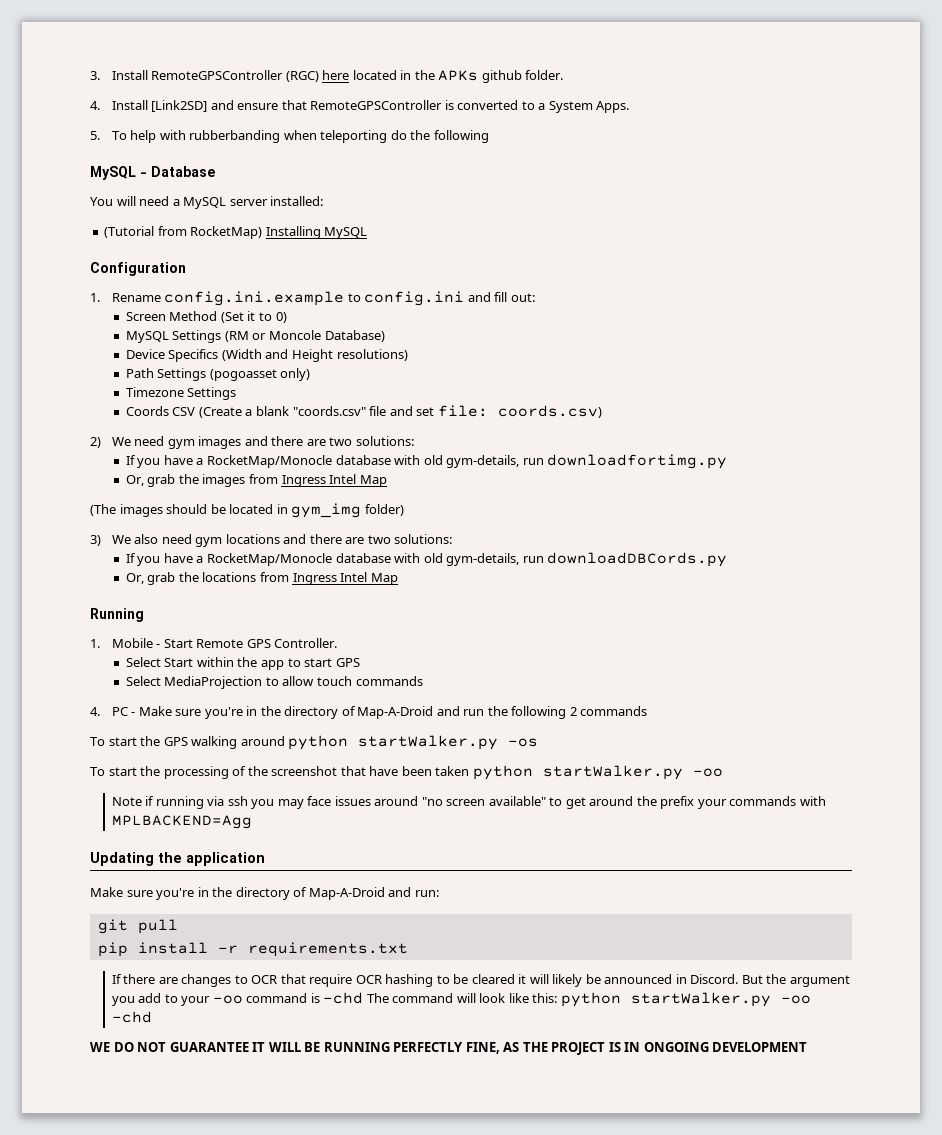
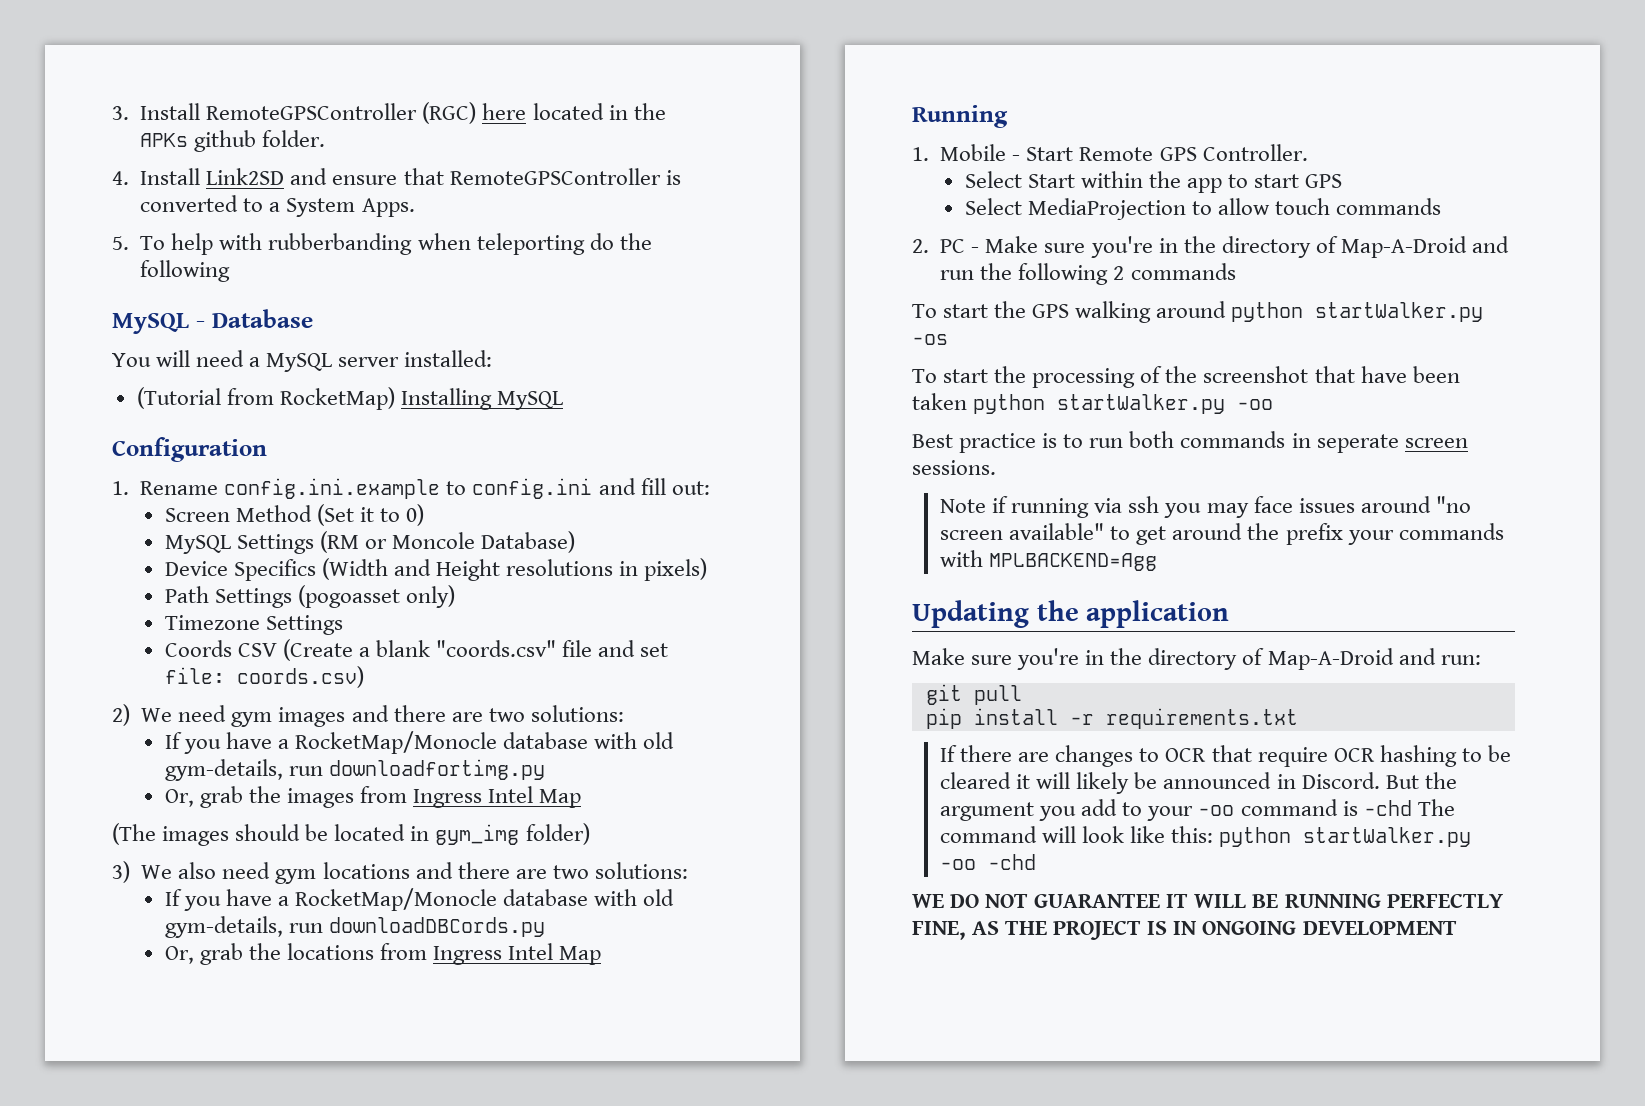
- 4. Install [Link2SD] and ensure that RemoteGPSController is converted to a System Apps.
+ 4. Install Link2SD and ensure that RemoteGPSController is converted to a System Apps.
- Device Specifics (Width and Height resolutions)
+ Device Specifics (Width and Height resolutions in pixels)
- 4. PC - Make sure you're in the directory of Map-A-Droid and run the following 2 commands
+ 2. PC - Make sure you're in the directory of Map-A-Droid and run the following 2 commands
+ Best practice is to run both commands in seperate screen sessions.

